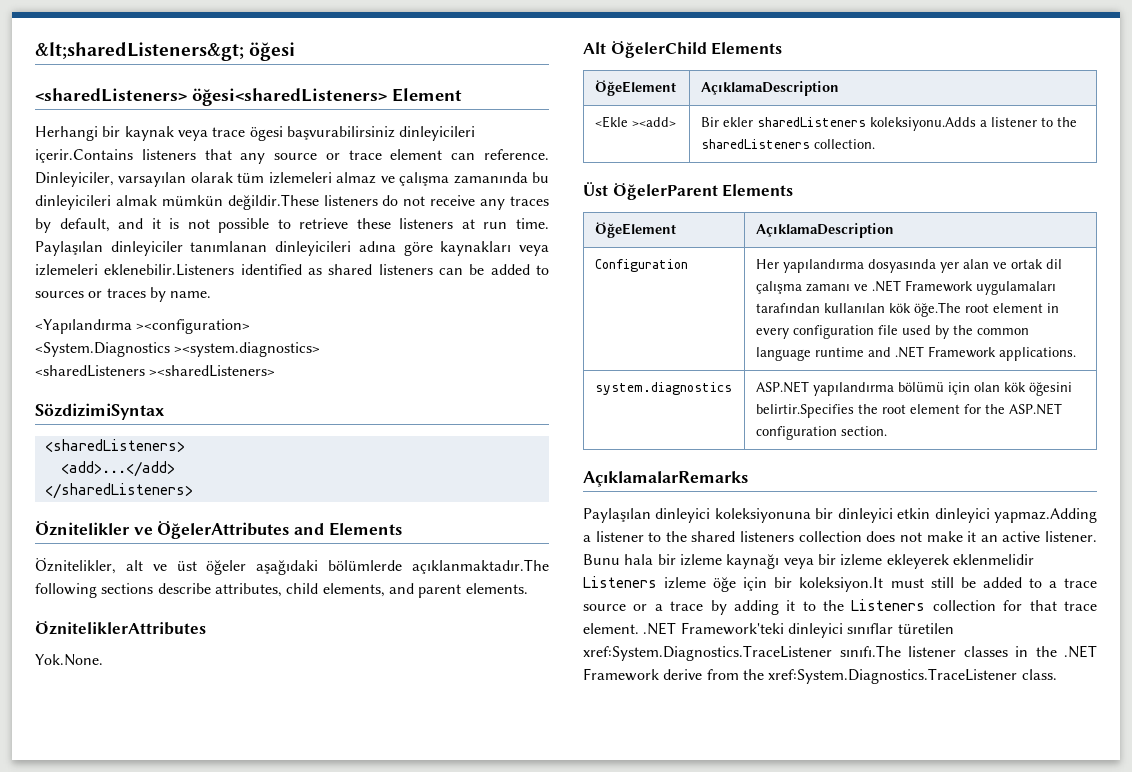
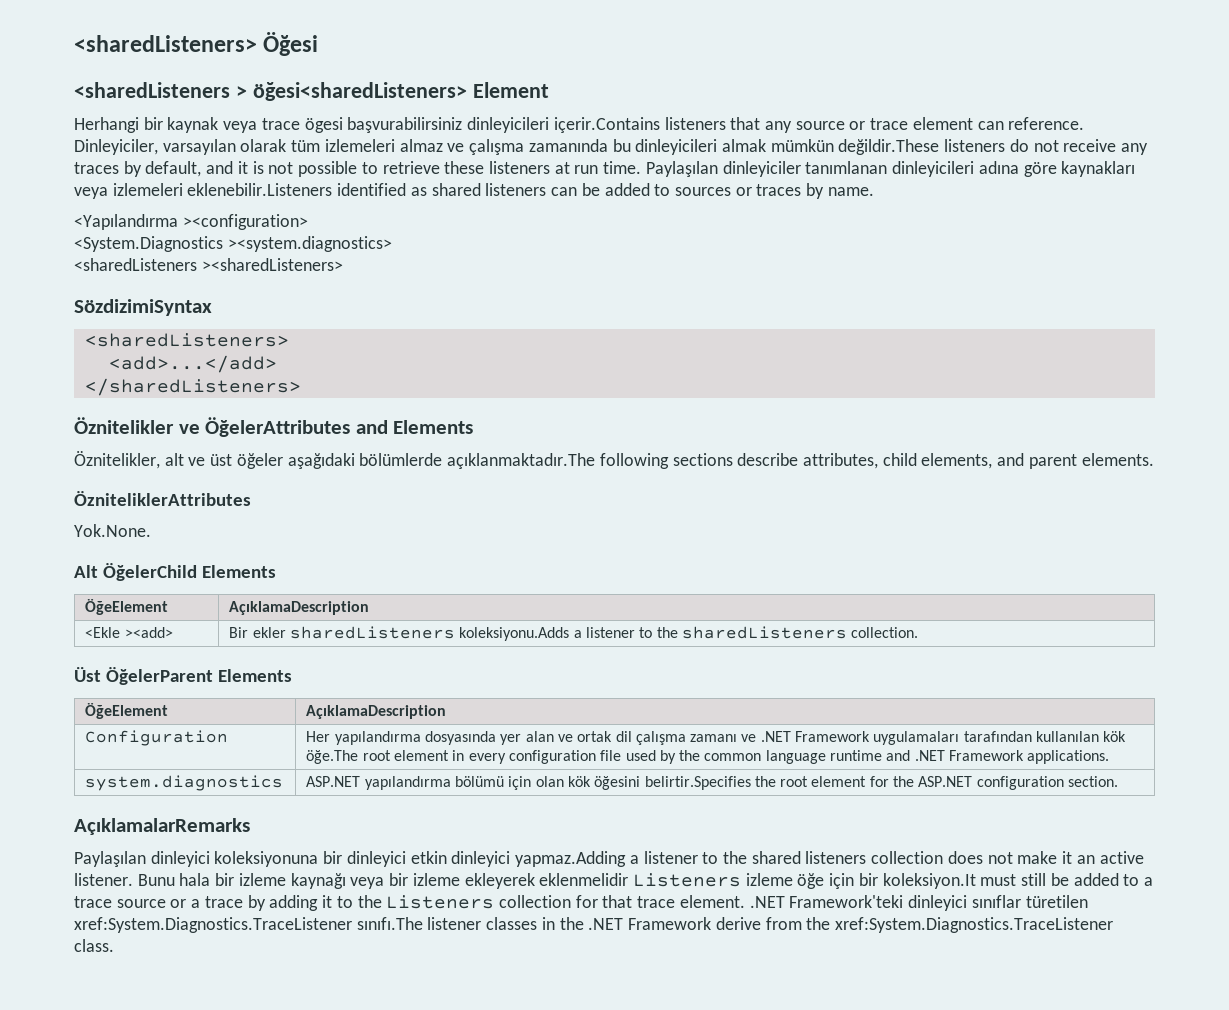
- &lt;sharedListeners&gt; öğesi
- <sharedListeners> öğesi<sharedListeners> Element
+ <sharedListeners> Öğesi
+ <sharedListeners > öğesi<sharedListeners> Element

